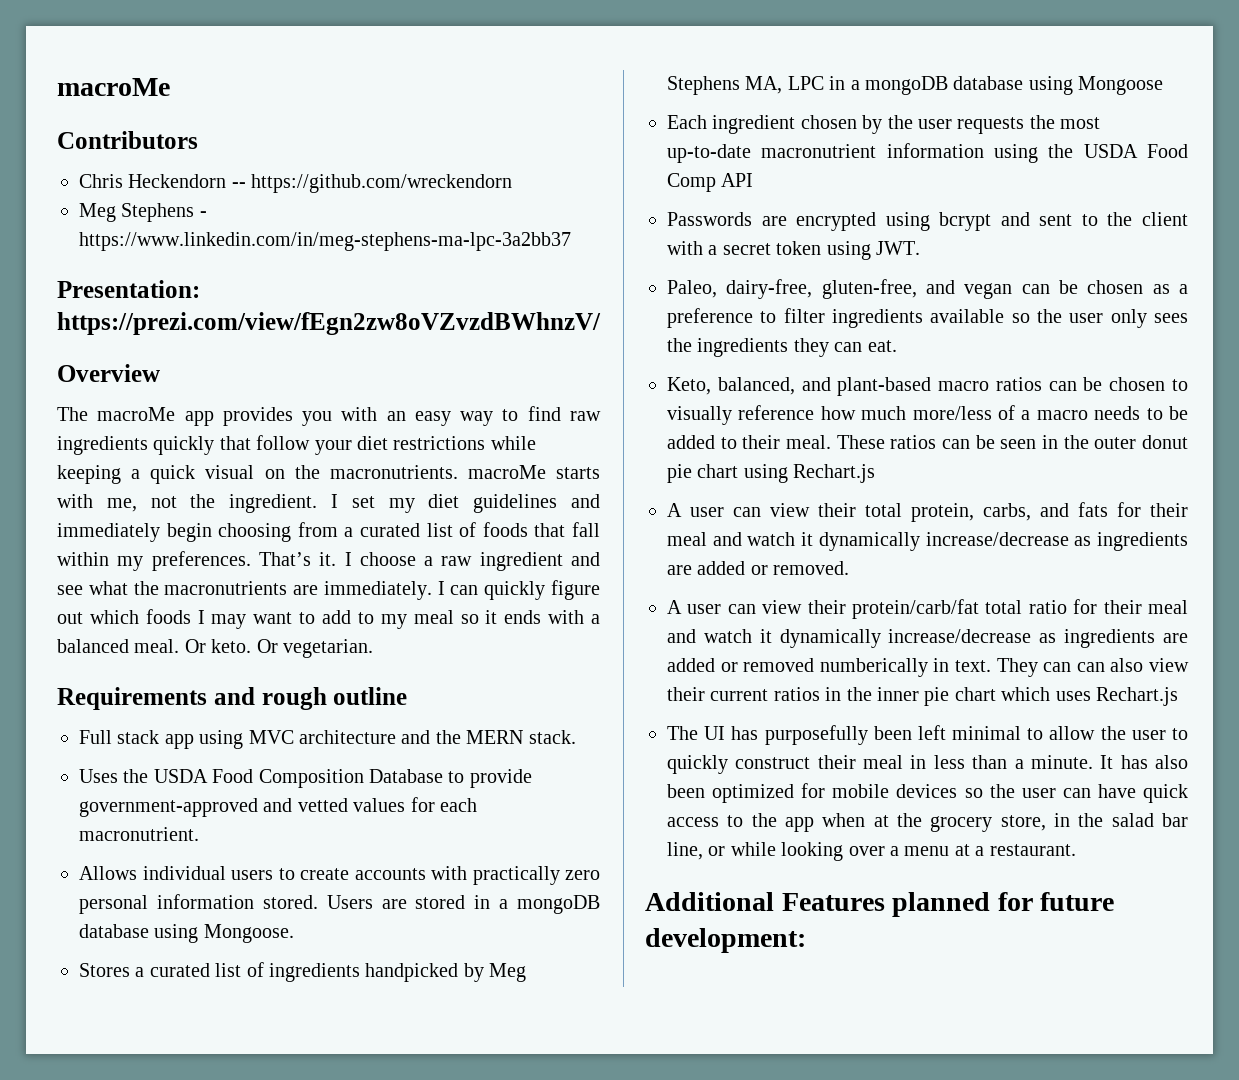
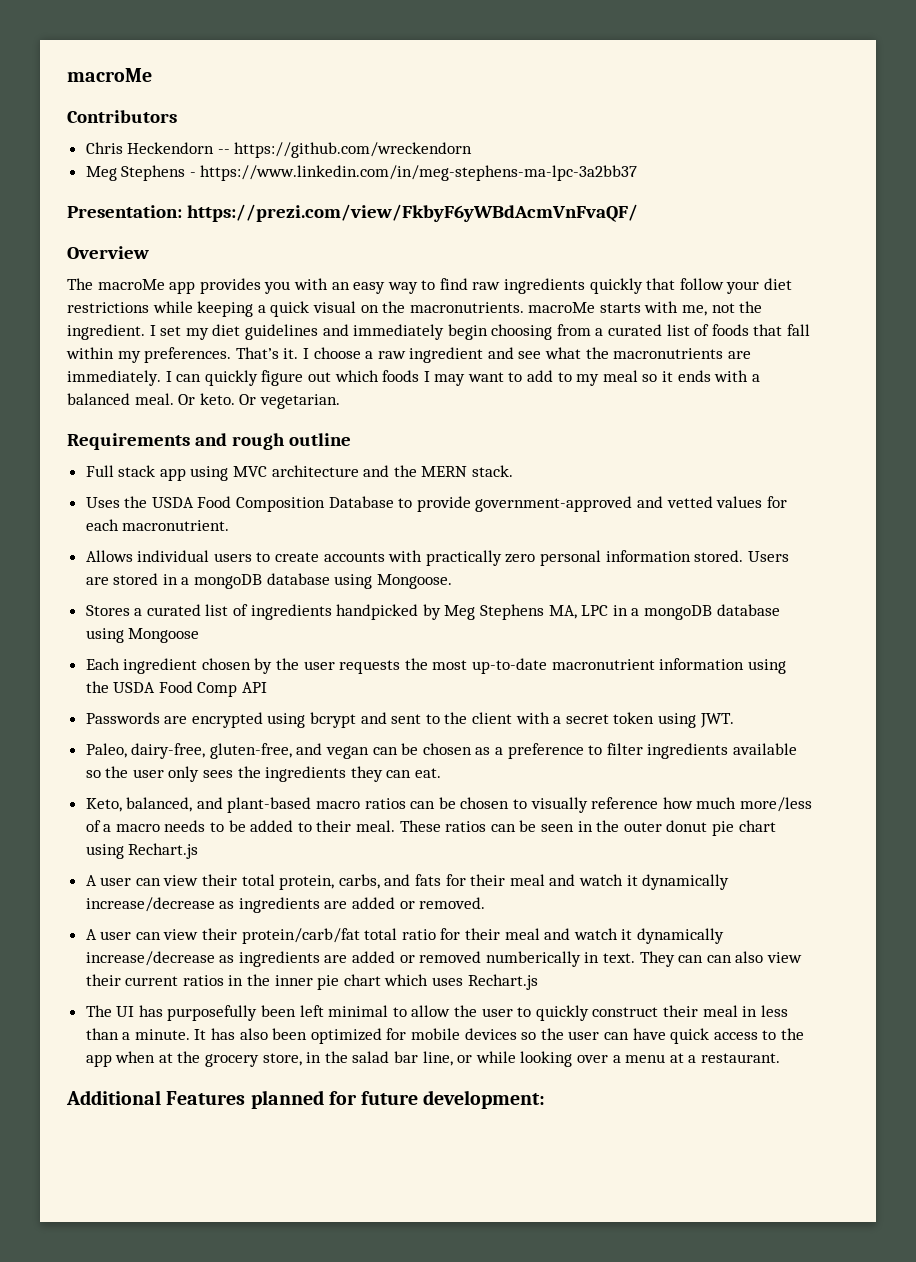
- Presentation: https://prezi.com/view/fEgn2zw8oVZvzdBWhnzV/
+ Presentation: https://prezi.com/view/FkbyF6yWBdAcmVnFvaQF/

